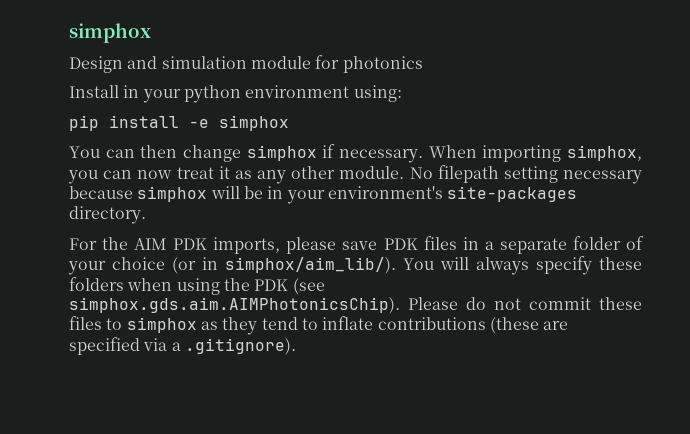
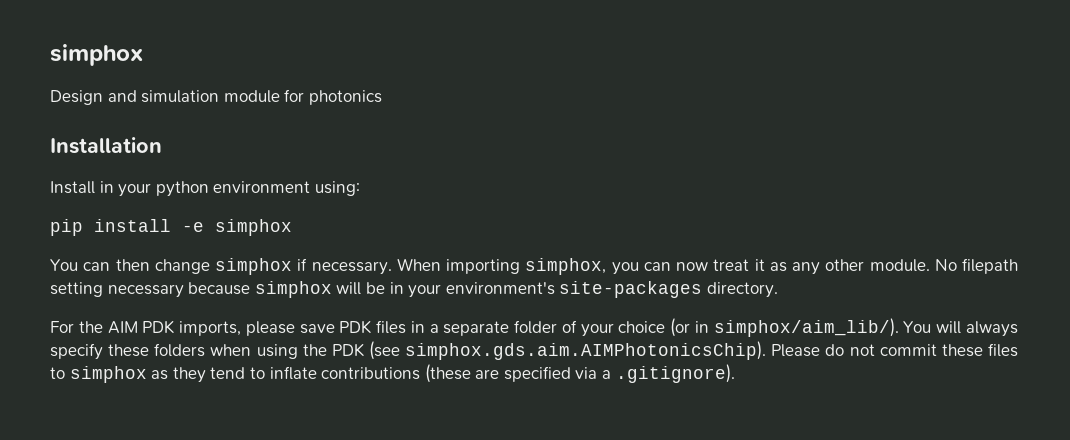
+ Installation

